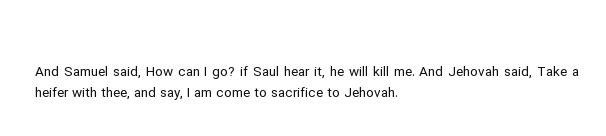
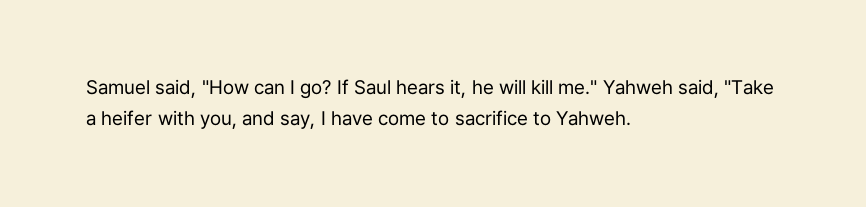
- And Samuel said, How can I go? if Saul hear it, he will kill me. And Jehovah said, Take a heifer with thee, and say, I am come to sacrifice to Jehovah.
+ Samuel said, "How can I go? If Saul hears it, he will kill me." Yahweh said, "Take a heifer with you, and say, I have come to sacrifice to Yahweh.

